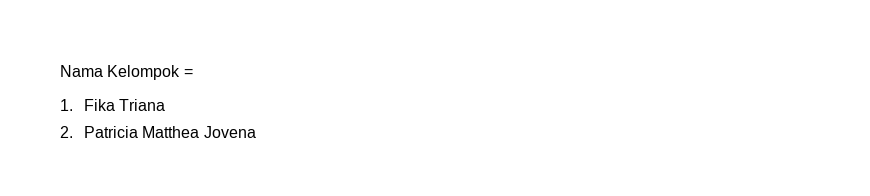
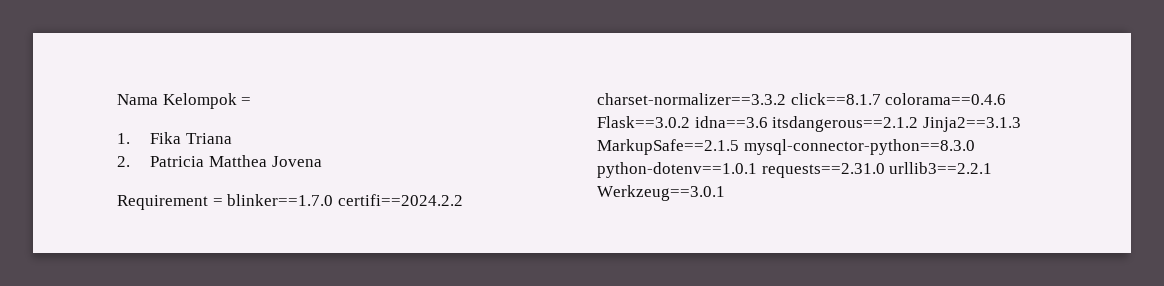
+ Requirement = blinker==1.7.0 certifi==2024.2.2 charset-normalizer==3.3.2 click==8.1.7 colorama==0.4.6 Flask==3.0.2 idna==3.6 itsdangerous==2.1.2 Jinja2==3.1.3 MarkupSafe==2.1.5 mysql-connector-python==8.3.0 python-dotenv==1.0.1 requests==2.31.0 urllib3==2.2.1 Werkzeug==3.0.1

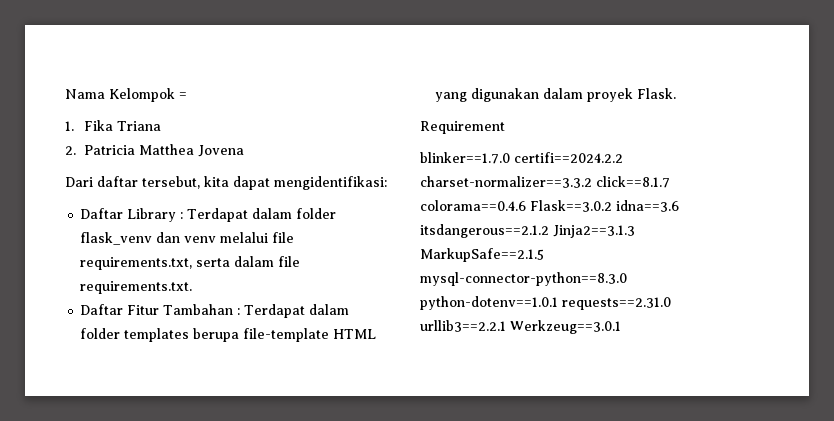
+ Dari daftar tersebut, kita dapat mengidentifikasi:
+ Daftar Library : Terdapat dalam folder flask_venv dan venv melalui file requirements.txt, serta dalam file requirements.txt.
+ Daftar Fitur Tambahan : Terdapat dalam folder templates berupa file-template HTML yang digunakan dalam proyek Flask.
- Requirement = blinker==1.7.0 certifi==2024.2.2 charset-normalizer==3.3.2 click==8.1.7 colorama==0.4.6 Flask==3.0.2 idna==3.6 itsdangerous==2.1.2 Jinja2==3.1.3 MarkupSafe==2.1.5 mysql-connector-python==8.3.0 python-dotenv==1.0.1 requests==2.31.0 urllib3==2.2.1 Werkzeug==3.0.1
+ Requirement
+ blinker==1.7.0 certifi==2024.2.2 charset-normalizer==3.3.2 click==8.1.7 colorama==0.4.6 Flask==3.0.2 idna==3.6 itsdangerous==2.1.2 Jinja2==3.1.3 MarkupSafe==2.1.5 mysql-connector-python==8.3.0 python-dotenv==1.0.1 requests==2.31.0 urllib3==2.2.1 Werkzeug==3.0.1

